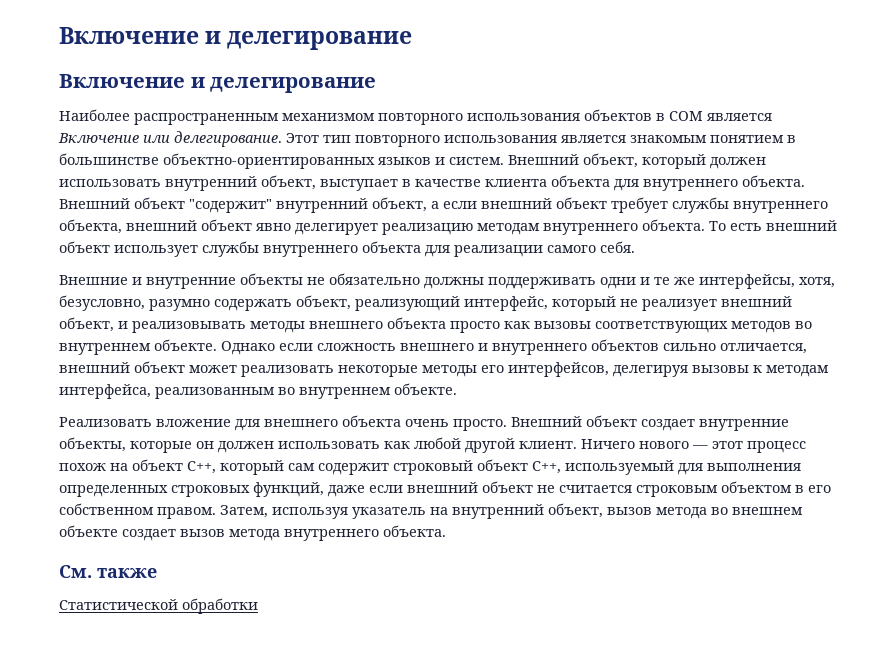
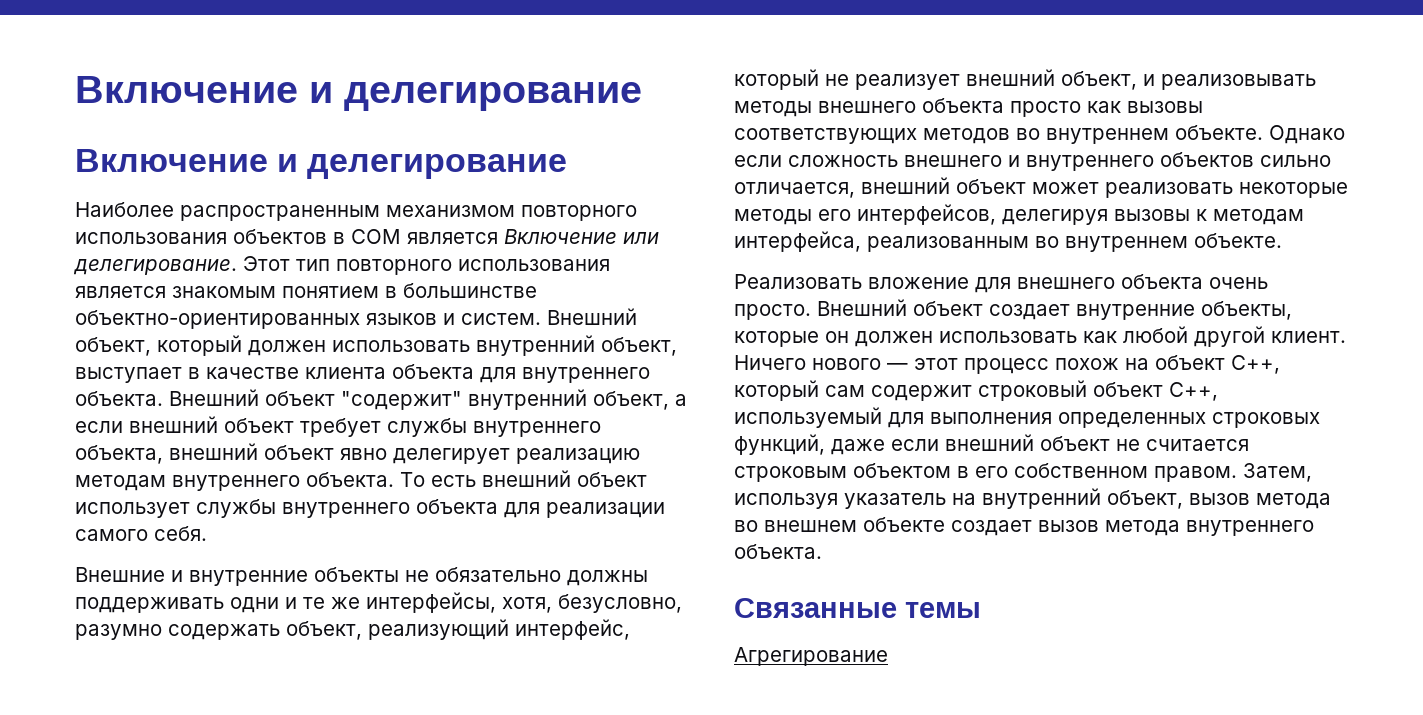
- См. также
- Статистической обработки
+ Связанные темы
+ Агрегирование

